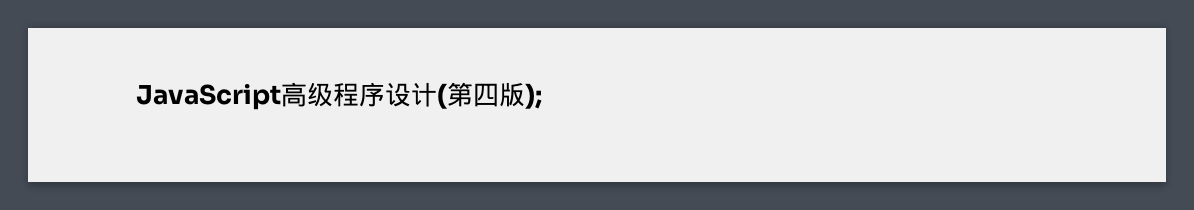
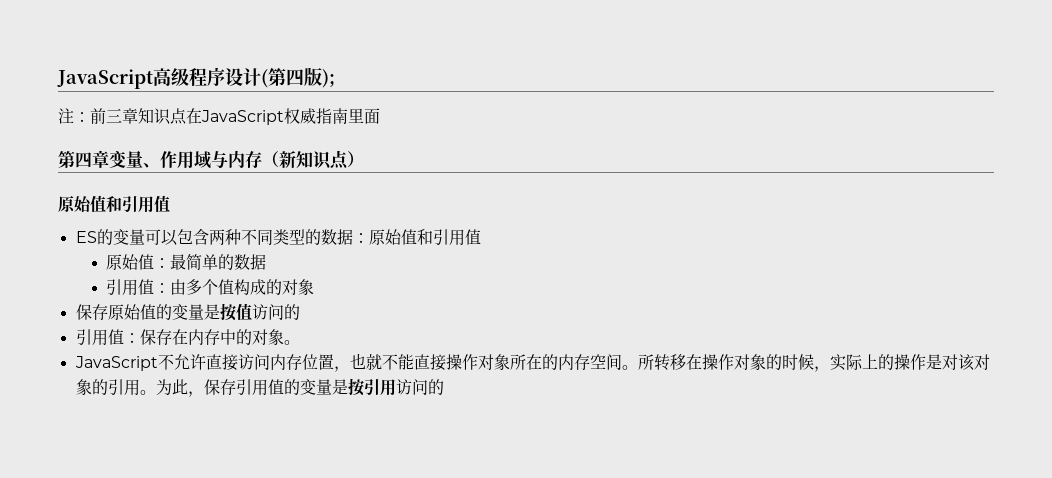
+ 注：前三章知识点在JavaScript权威指南里面
+ 第四章变量、作用域与内存（新知识点）
+ 原始值和引用值
+ ES的变量可以包含两种不同类型的数据：原始值和引用值
+ 原始值：最简单的数据
+ 引用值：由多个值构成的对象
+ 保存原始值的变量是按值访问的
+ 引用值：保存在内存中的对象。
+ JavaScript不允许直接访问内存位置，也就不能直接操作对象所在的内存空间。所转移在操作对象的时候，实际上的操作是对该对象的引用。为此，保存引用值的变量是按引用访问的

